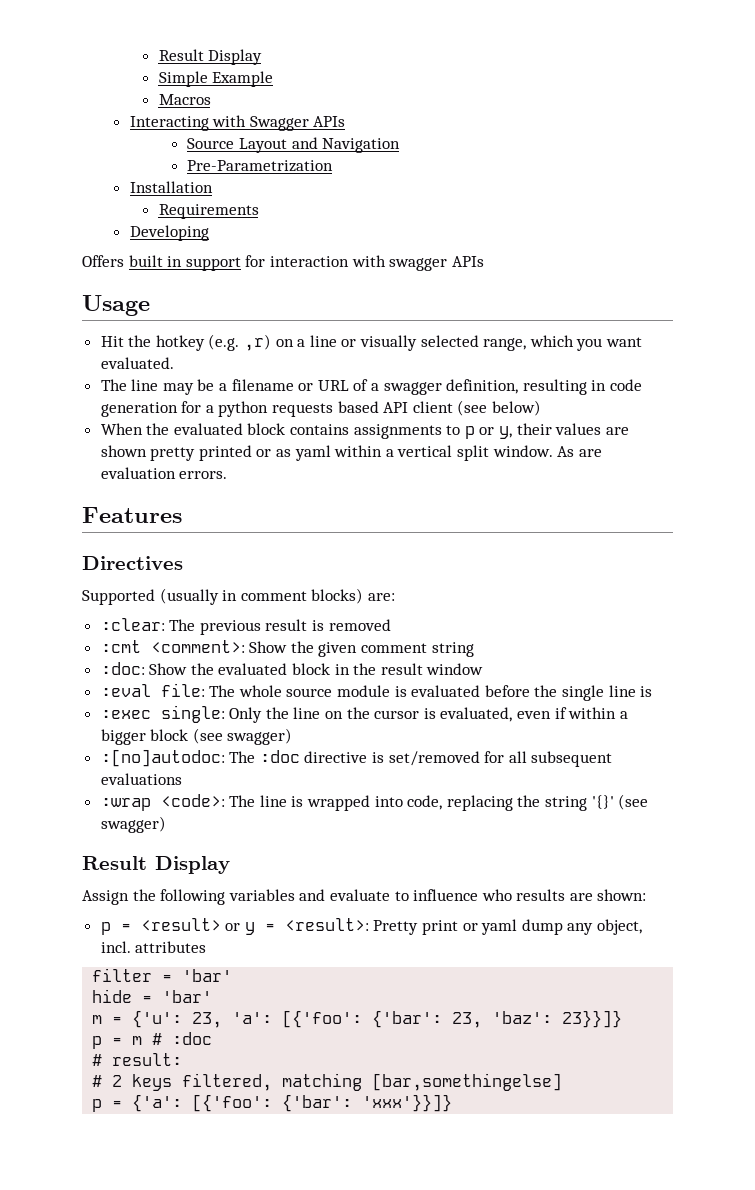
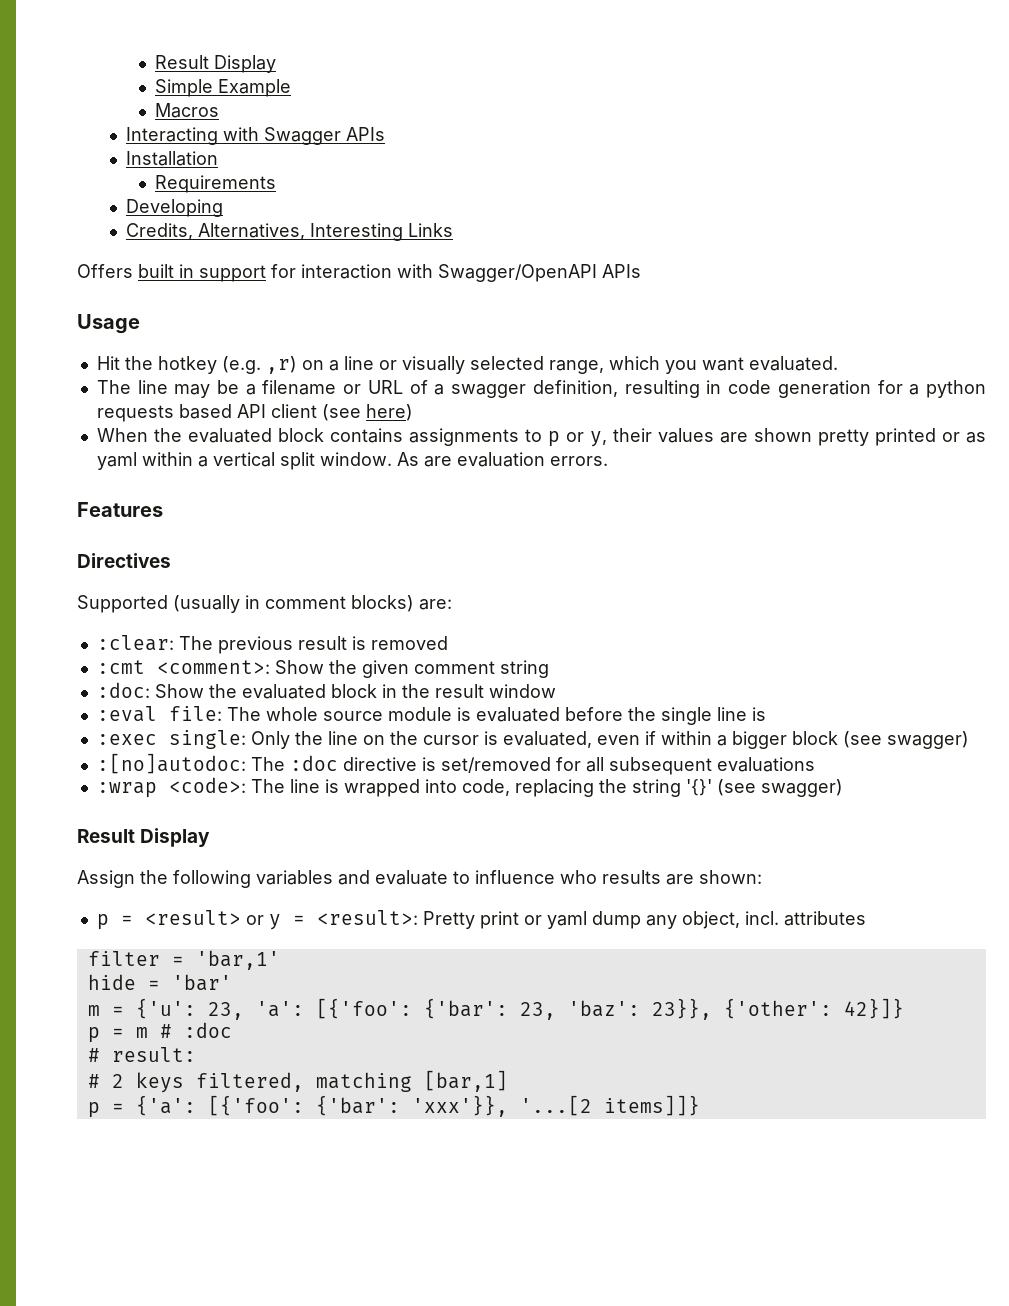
- Source Layout and Navigation
- Pre-Parametrization
+ Credits, Alternatives, Interesting Links
- Offers built in support for interaction with swagger APIs
+ Offers built in support for interaction with Swagger/OpenAPI APIs
- The line may be a filename or URL of a swagger definition, resulting in code generation for a python requests based API client (see below)
+ The line may be a filename or URL of a swagger definition, resulting in code generation for a python requests based API client (see here)
- filter = 'bar'
+ filter = 'bar,1'
- m = {'u': 23, 'a': [{'foo': {'bar': 23, 'baz': 23}}]}
+ m = {'u': 23, 'a': [{'foo': {'bar': 23, 'baz': 23}}, {'other': 42}]}
- # 2 keys filtered, matching [bar,somethingelse]
+ # 2 keys filtered, matching [bar,1]
- p = {'a': [{'foo': {'bar': 'xxx'}}]}
+ p = {'a': [{'foo': {'bar': 'xxx'}}, '...[2 items]]}

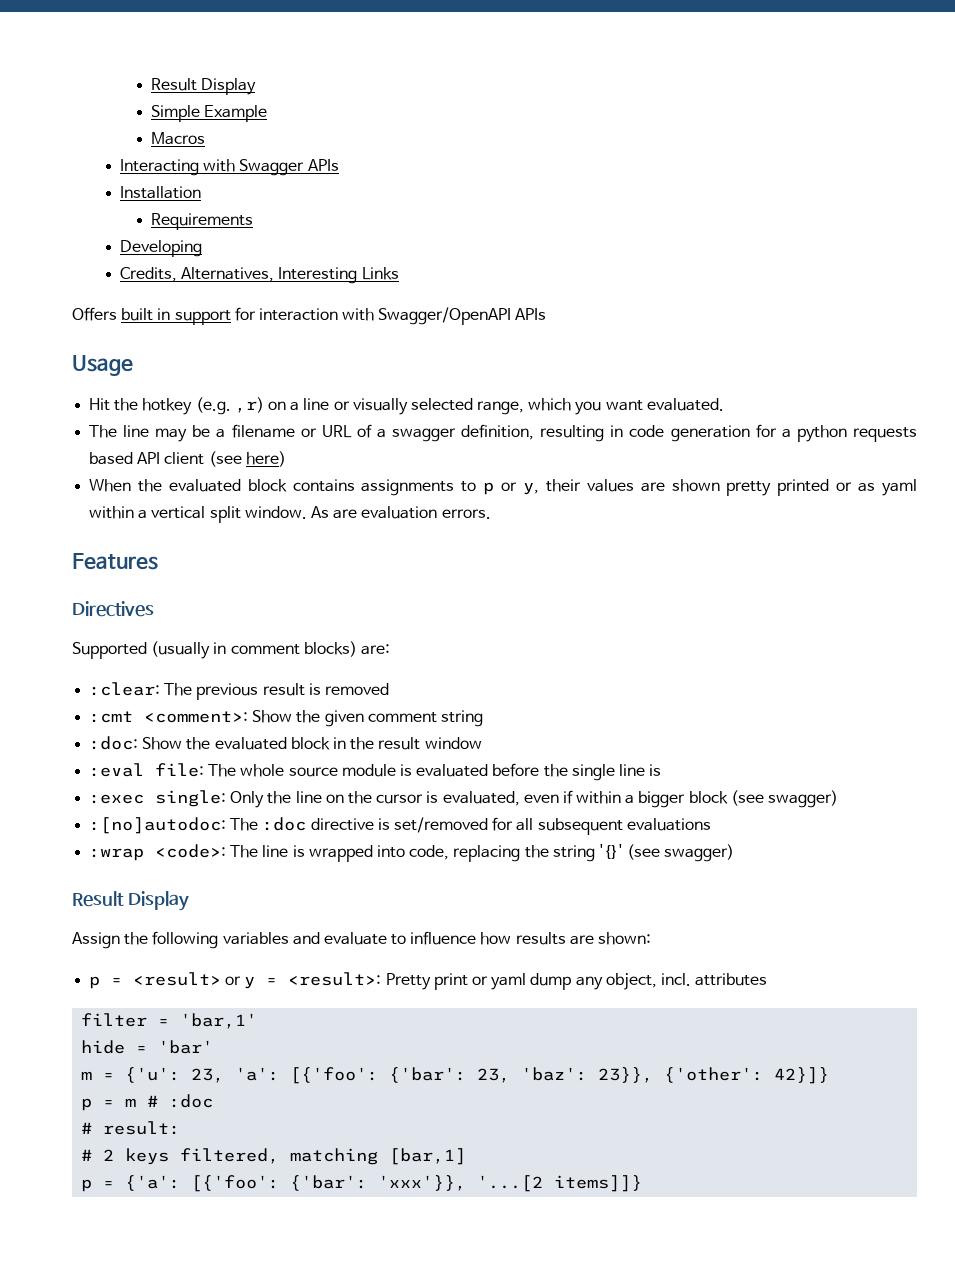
- Assign the following variables and evaluate to influence who results are shown:
+ Assign the following variables and evaluate to influence how results are shown:

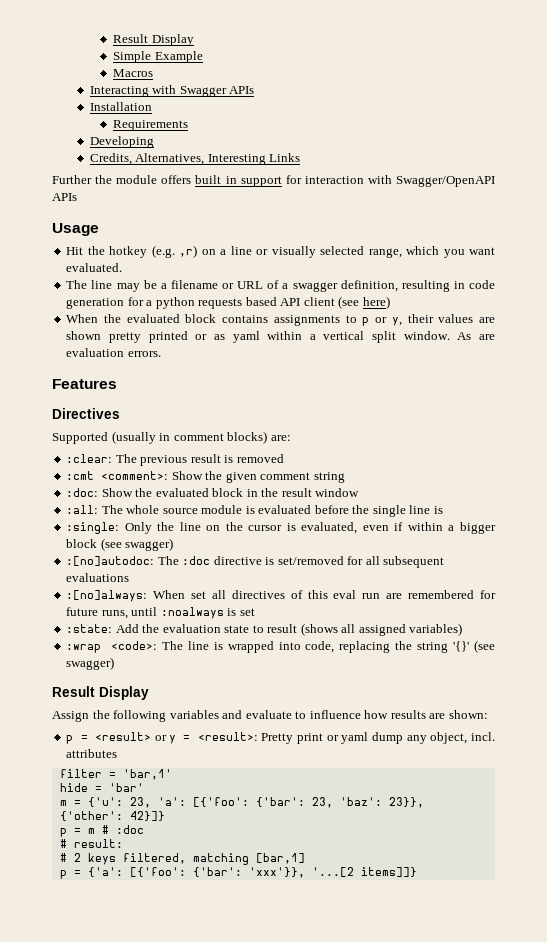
- Offers built in support for interaction with Swagger/OpenAPI APIs
+ Further the module offers built in support for interaction with Swagger/OpenAPI APIs
- :eval file: The whole source module is evaluated before the single line is
+ :all: The whole source module is evaluated before the single line is
- :exec single: Only the line on the cursor is evaluated, even if within a bigger block (see swagger)
+ :single: Only the line on the cursor is evaluated, even if within a bigger block (see swagger)
+ :[no]always: When set all directives of this eval run are remembered for future runs, until :noalways is set
+ :state: Add the evaluation state to result (shows all assigned variables)

